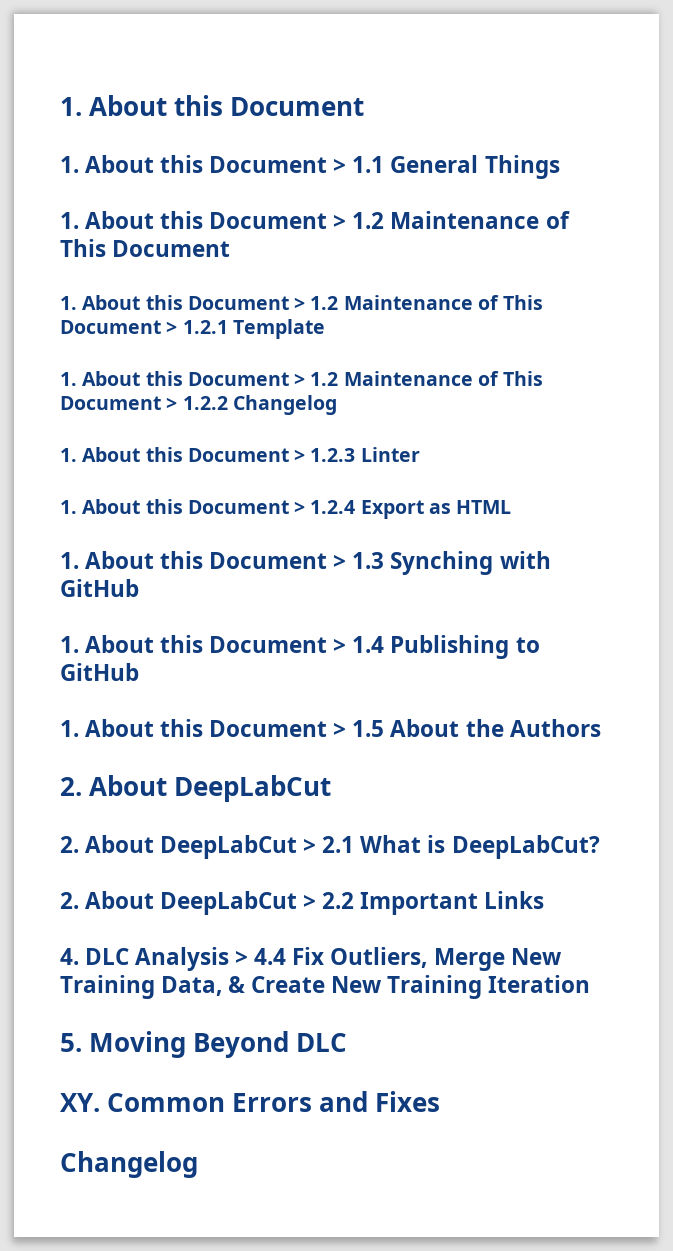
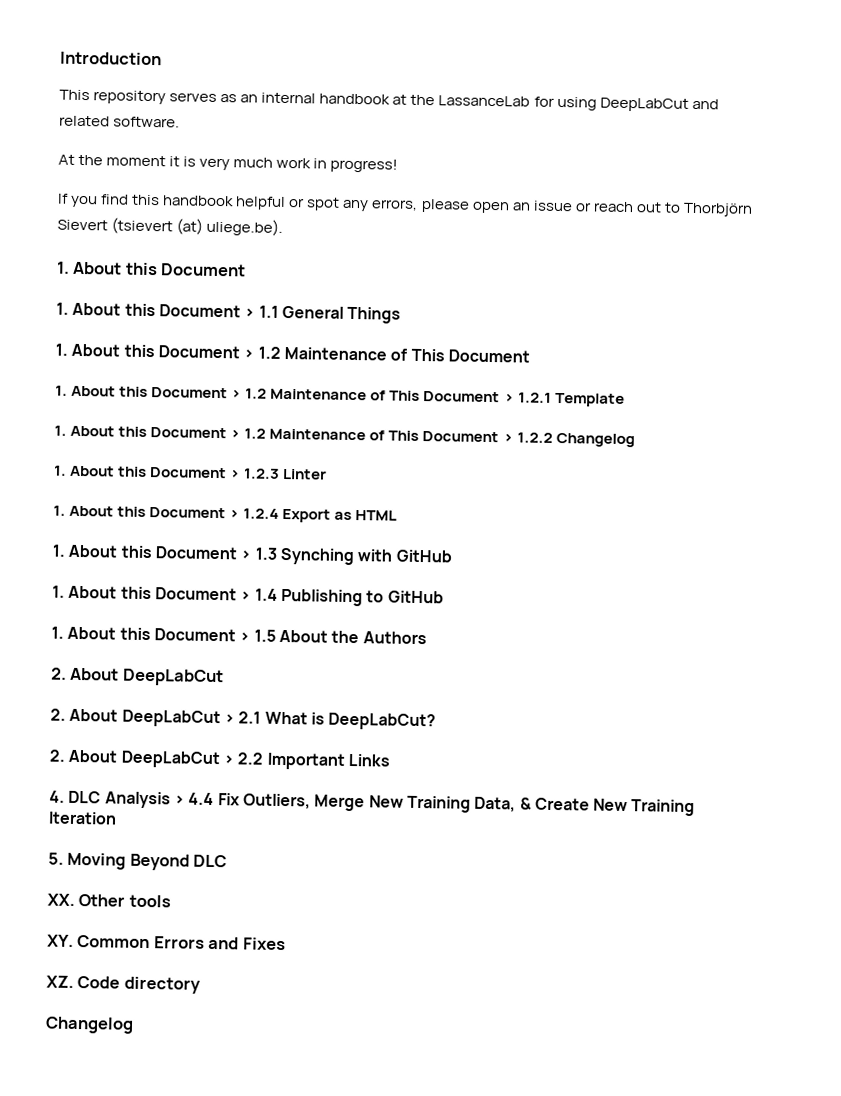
+ Introduction
+ This repository serves as an internal handbook at the LassanceLab for using DeepLabCut and related software.
+ At the moment it is very much work in progress!
+ If you find this handbook helpful or spot any errors, please open an issue or reach out to Thorbjörn Sievert (tsievert (at) uliege.be).
+ XX. Other tools
+ XZ. Code directory

